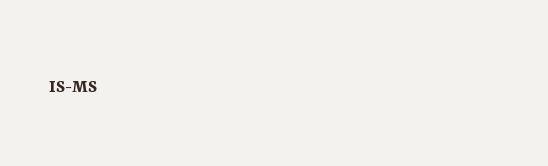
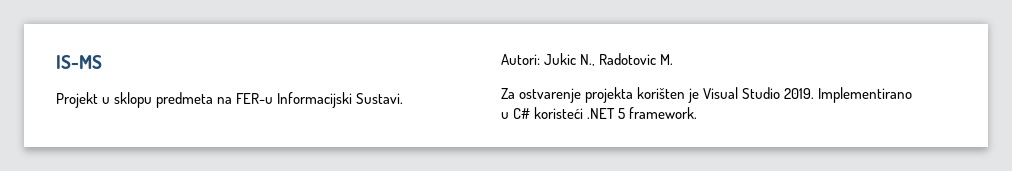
+ Projekt u sklopu predmeta na FER-u Informacijski Sustavi.
+ Autori: Jukic N., Radotovic M.
+ Za ostvarenje projekta korišten je Visual Studio 2019. Implementirano u C# koristeći .NET 5 framework.

